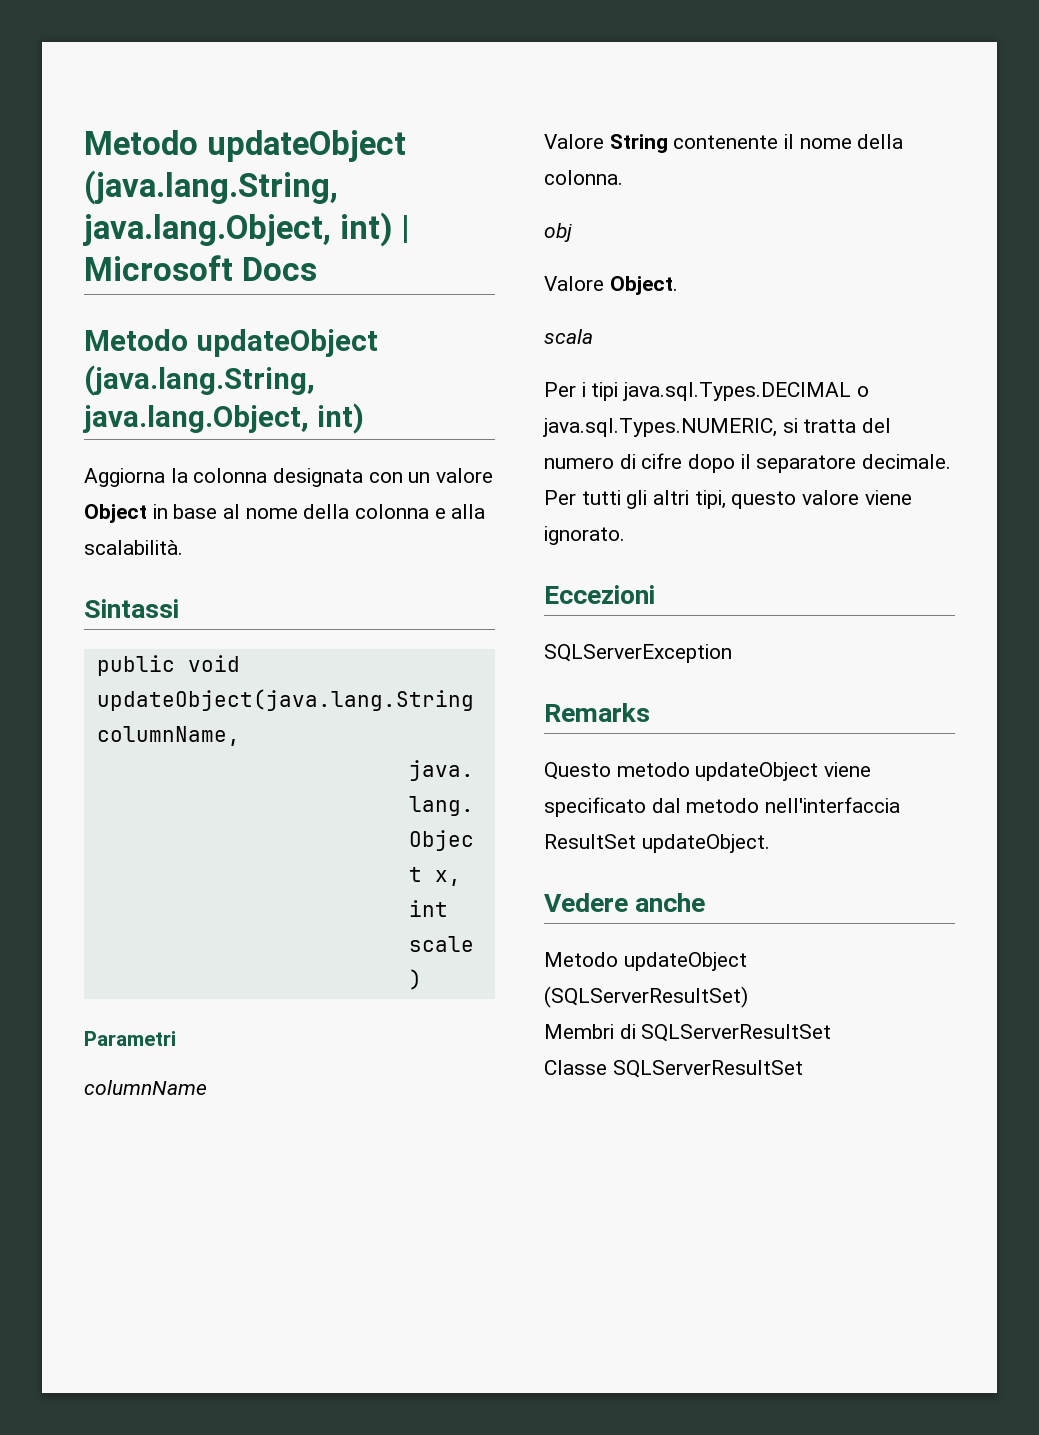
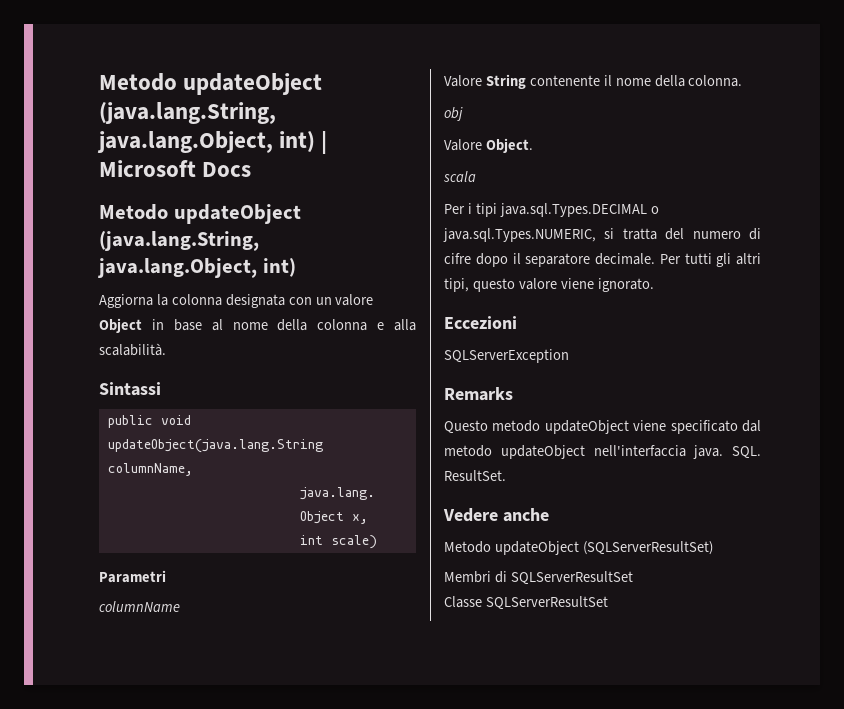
- Questo metodo updateObject viene specificato dal metodo nell'interfaccia ResultSet updateObject.
+ Questo metodo updateObject viene specificato dal metodo updateObject nell'interfaccia java. SQL. ResultSet.

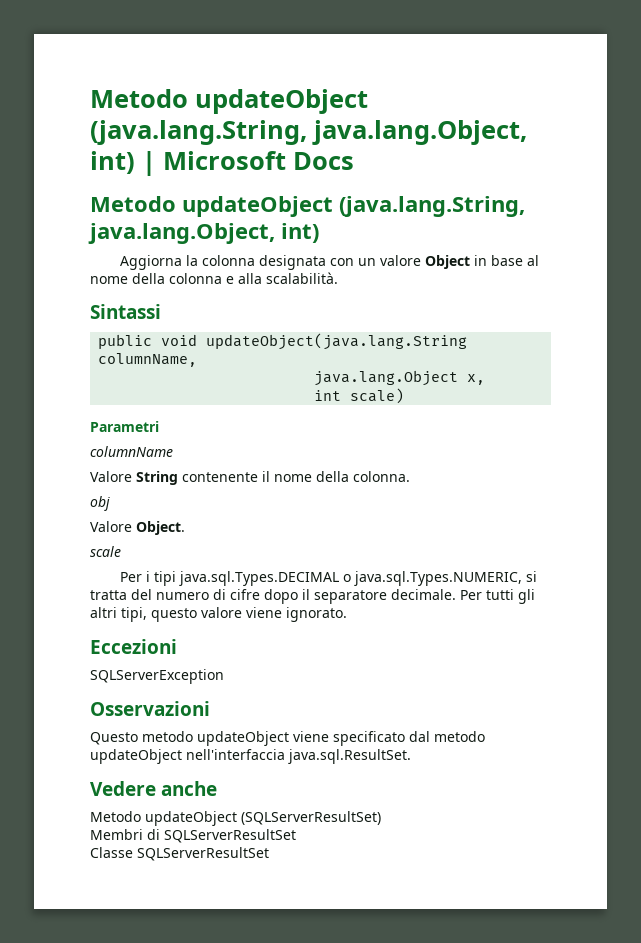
- scala
+ scale
- Remarks
+ Osservazioni
- Questo metodo updateObject viene specificato dal metodo updateObject nell'interfaccia java. SQL. ResultSet.
+ Questo metodo updateObject viene specificato dal metodo updateObject nell'interfaccia java.sql.ResultSet.

